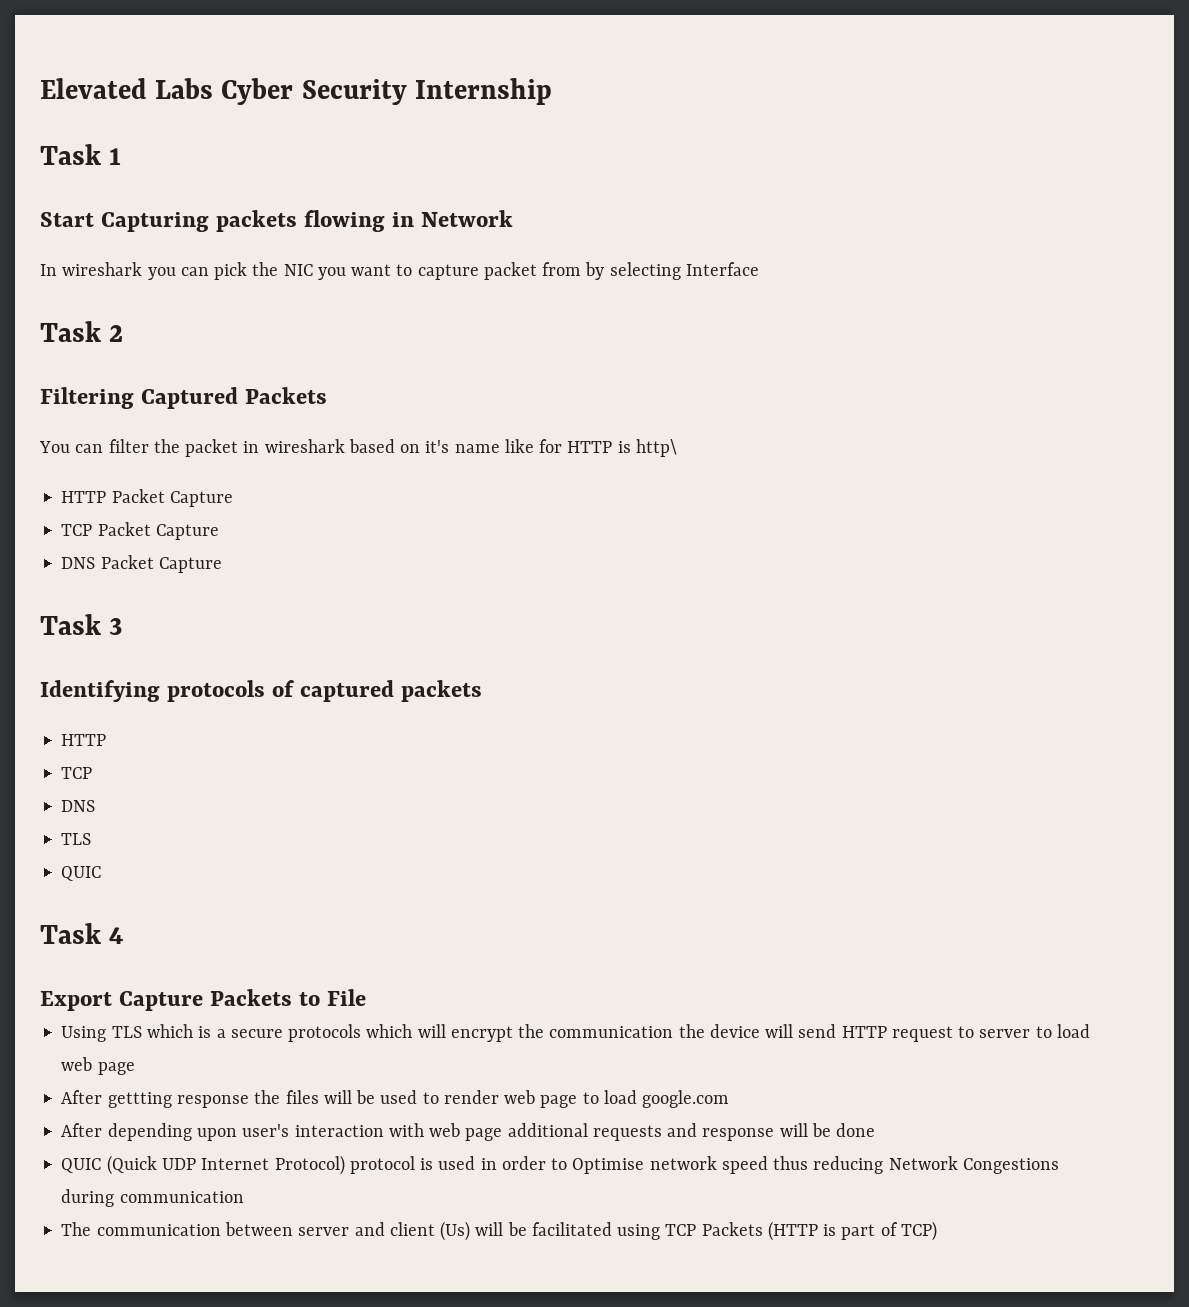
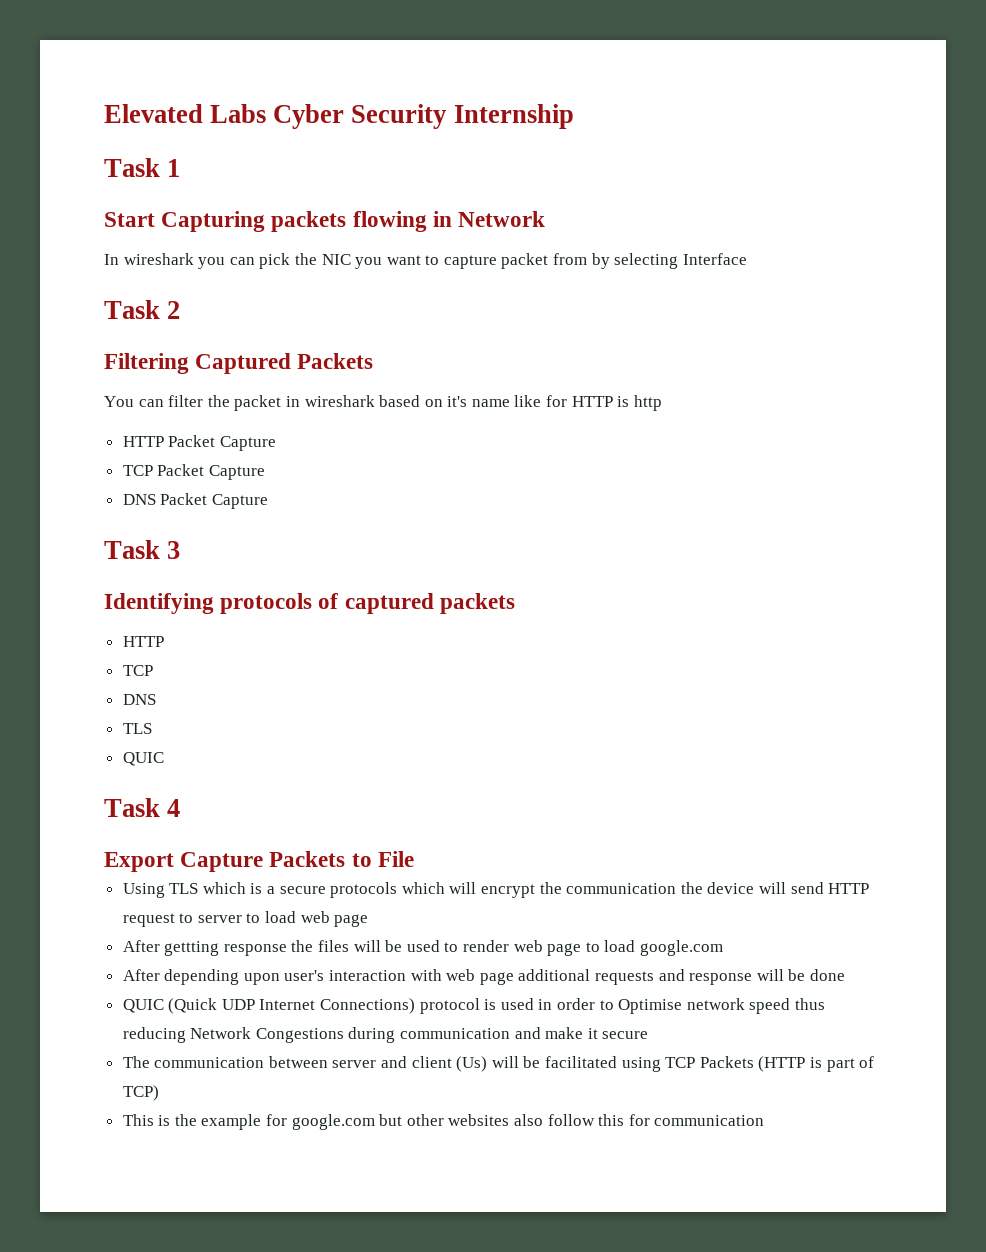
- You can filter the packet in wireshark based on it's name like for HTTP is http\
+ You can filter the packet in wireshark based on it's name like for HTTP is http
- QUIC (Quick UDP Internet Protocol) protocol is used in order to Optimise network speed thus reducing Network Congestions during communication
+ QUIC (Quick UDP Internet Connections) protocol is used in order to Optimise network speed thus reducing Network Congestions during communication and make it secure
+ This is the example for google.com but other websites also follow this for communication

